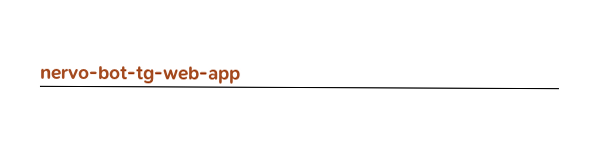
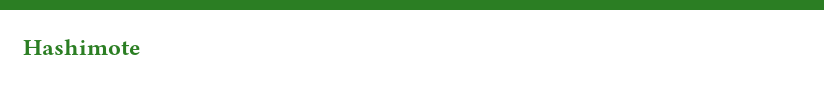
- nervo-bot-tg-web-app
+ Hashimote

